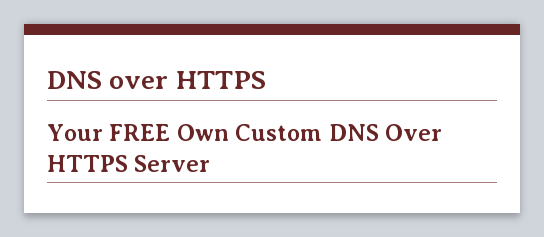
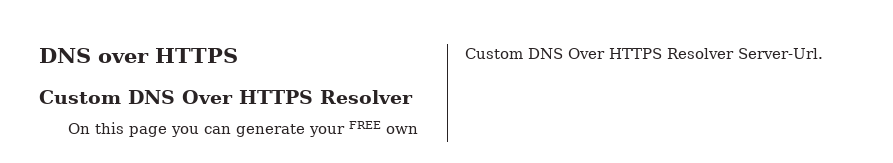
  DNS over HTTPS
- Your FREE Own Custom DNS Over HTTPS Server
+ Custom DNS Over HTTPS Resolver
+ On this page you can generate your FREE own Custom DNS Over HTTPS Resolver Server-Url.

